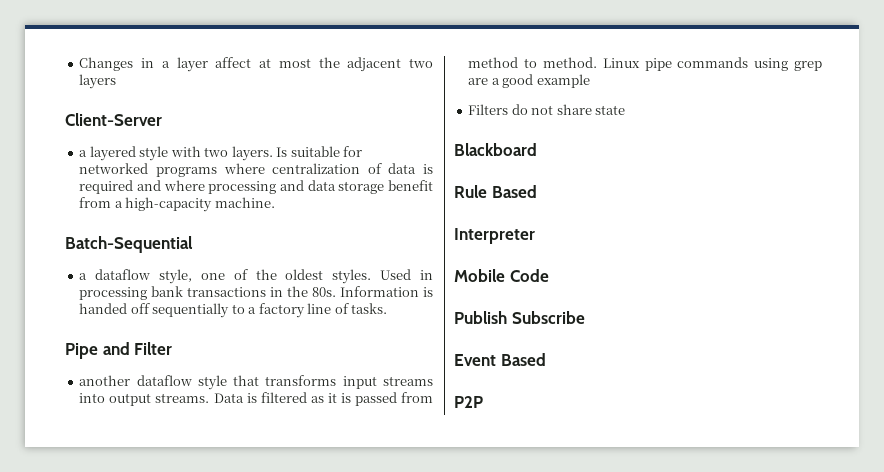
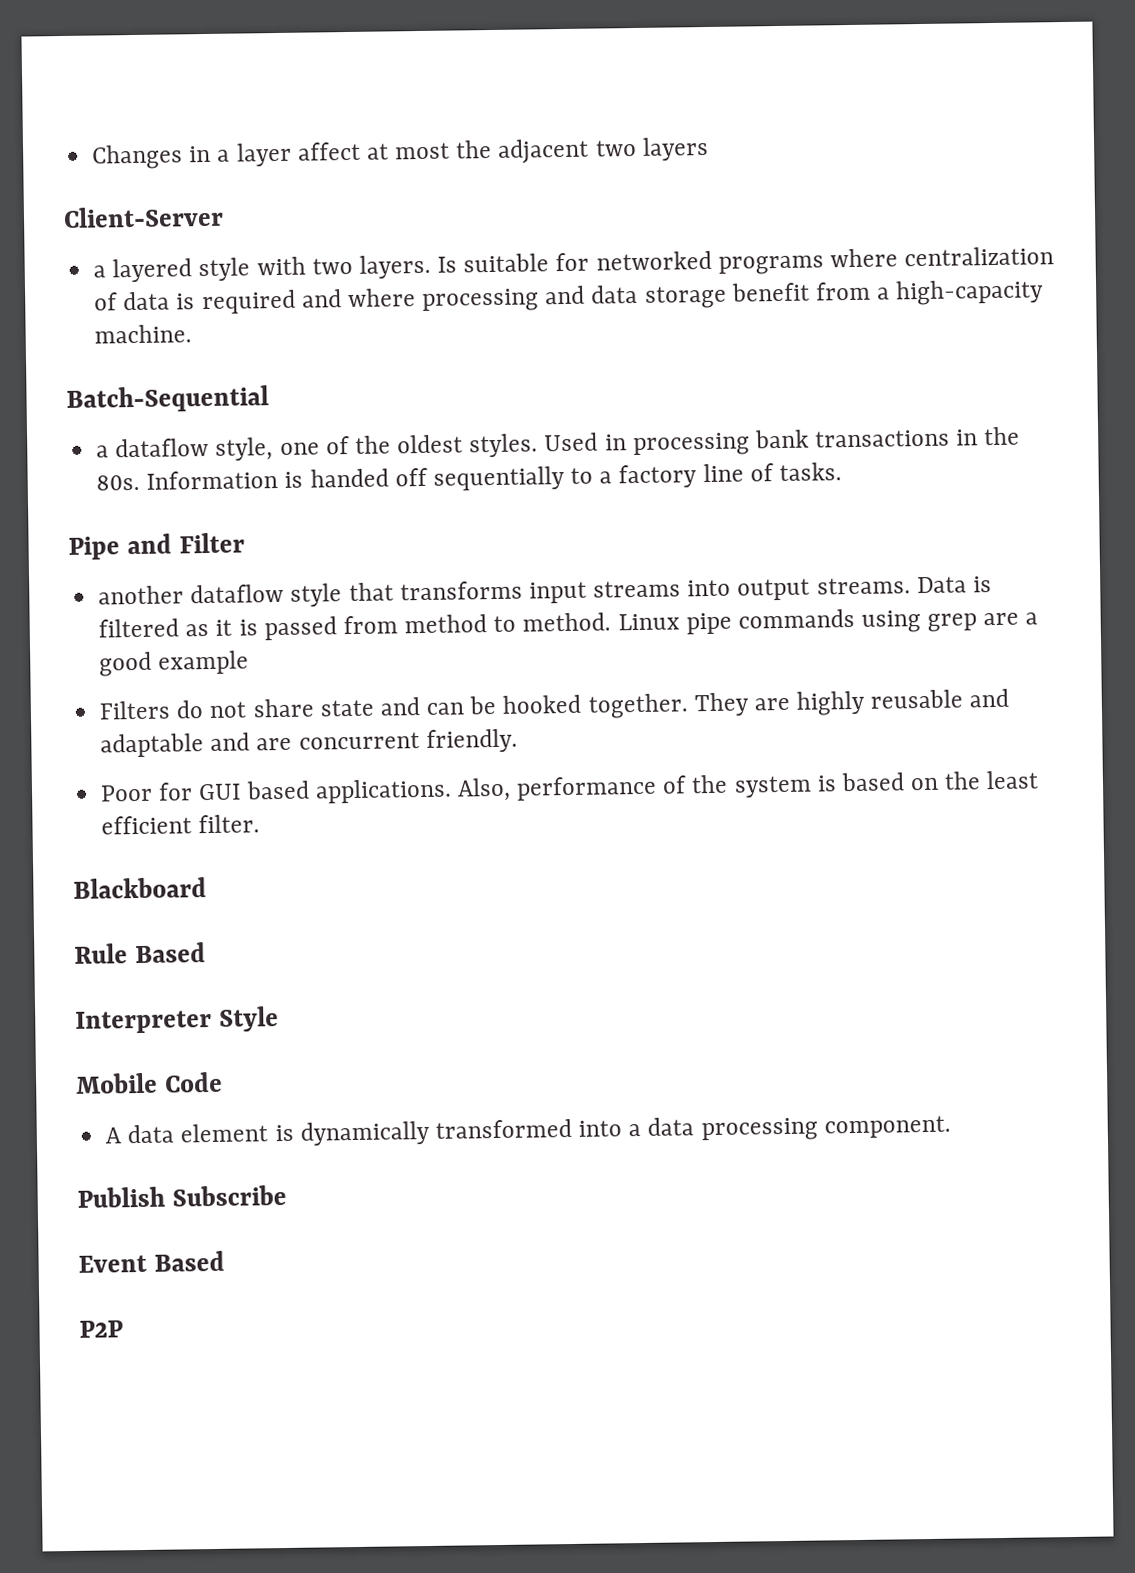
- Filters do not share state
+ Filters do not share state and can be hooked together. They are highly reusable and adaptable and are concurrent friendly.
+ Poor for GUI based applications. Also, performance of the system is based on the least efficient filter.
- Interpreter
+ Interpreter Style
+ A data element is dynamically transformed into a data processing component.

